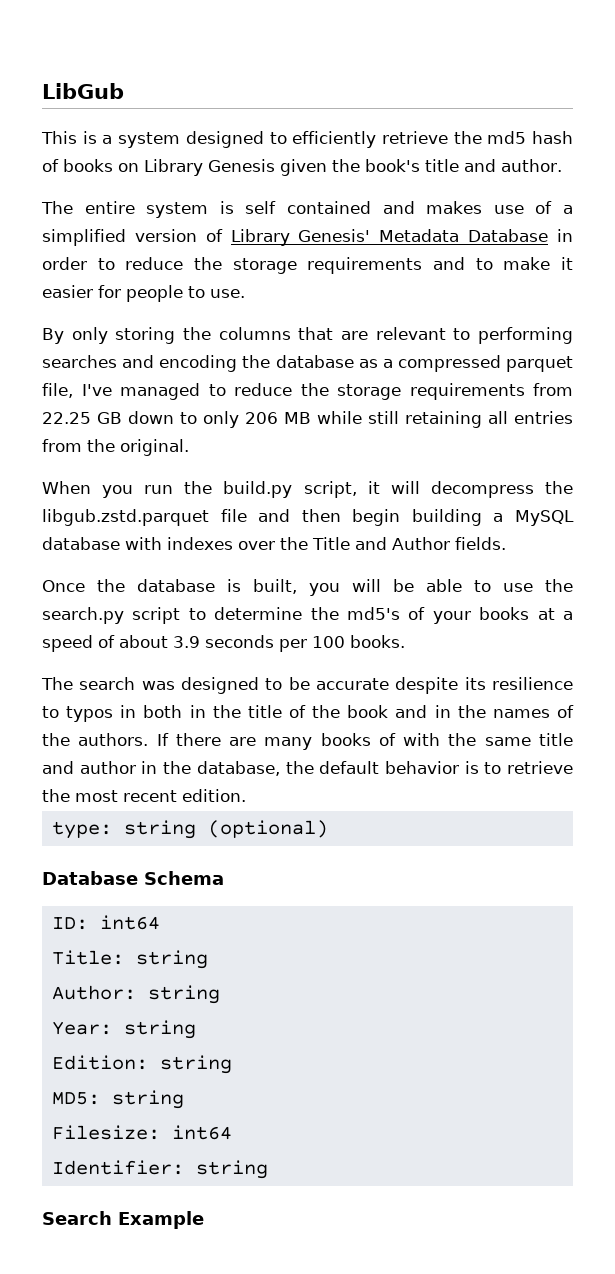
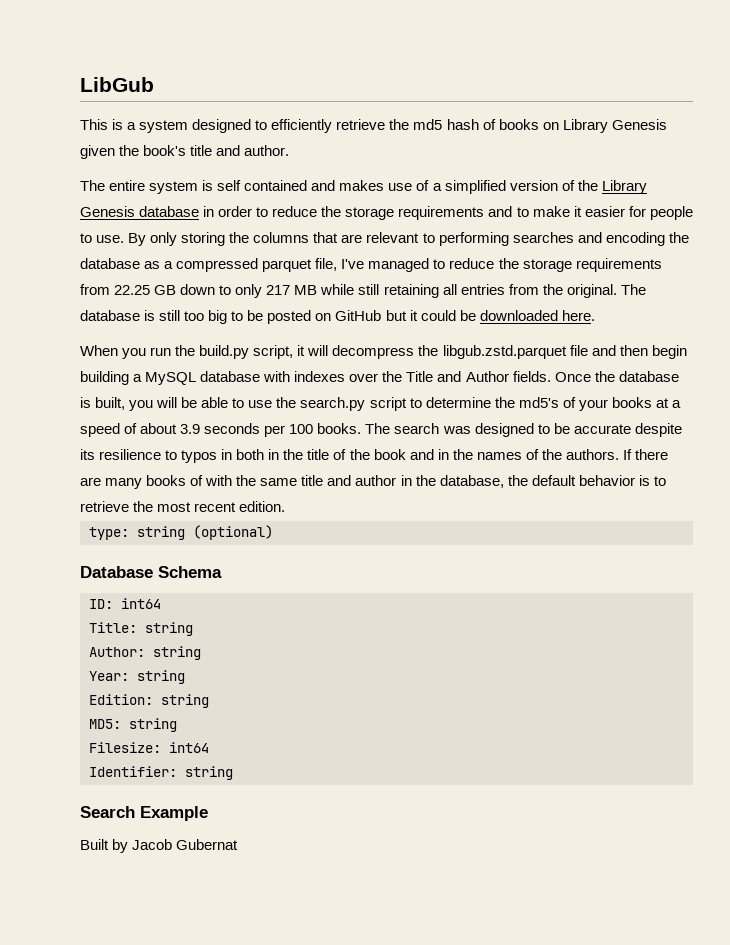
- The entire system is self contained and makes use of a simplified version of Library Genesis' Metadata Database in order to reduce the storage requirements and to make it easier for people to use.
- By only storing the columns that are relevant to performing searches and encoding the database as a compressed parquet file, I've managed to reduce the storage requirements from 22.25 GB down to only 206 MB while still retaining all entries from the original.
+ The entire system is self contained and makes use of a simplified version of the Library Genesis database in order to reduce the storage requirements and to make it easier for people to use. By only storing the columns that are relevant to performing searches and encoding the database as a compressed parquet file, I've managed to reduce the storage requirements from 22.25 GB down to only 217 MB while still retaining all entries from the original. The database is still too big to be posted on GitHub but it could be downloaded here.
- When you run the build.py script, it will decompress the libgub.zstd.parquet file and then begin building a MySQL database with indexes over the Title and Author fields.
- Once the database is built, you will be able to use the search.py script to determine the md5's of your books at a speed of about 3.9 seconds per 100 books.
- The search was designed to be accurate despite its resilience to typos in both in the title of the book and in the names of the authors.
+ When you run the build.py script, it will decompress the libgub.zstd.parquet file and then begin building a MySQL database with indexes over the Title and Author fields. Once the database is built, you will be able to use the search.py script to determine the md5's of your books at a speed of about 3.9 seconds per 100 books. The search was designed to be accurate despite its resilience to typos in both in the title of the book and in the names of the authors.
+ Built by Jacob Gubernat

